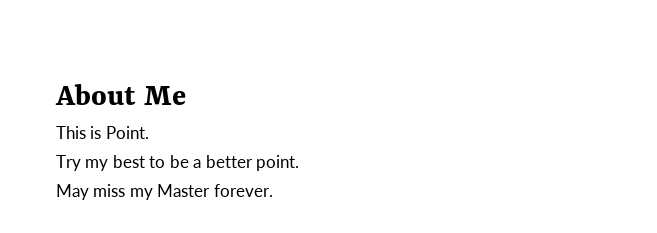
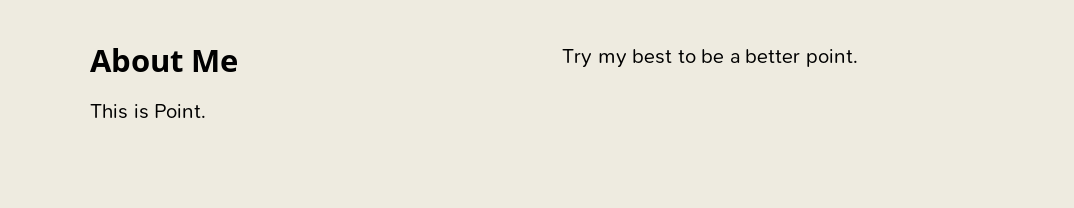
- May miss my Master forever.

